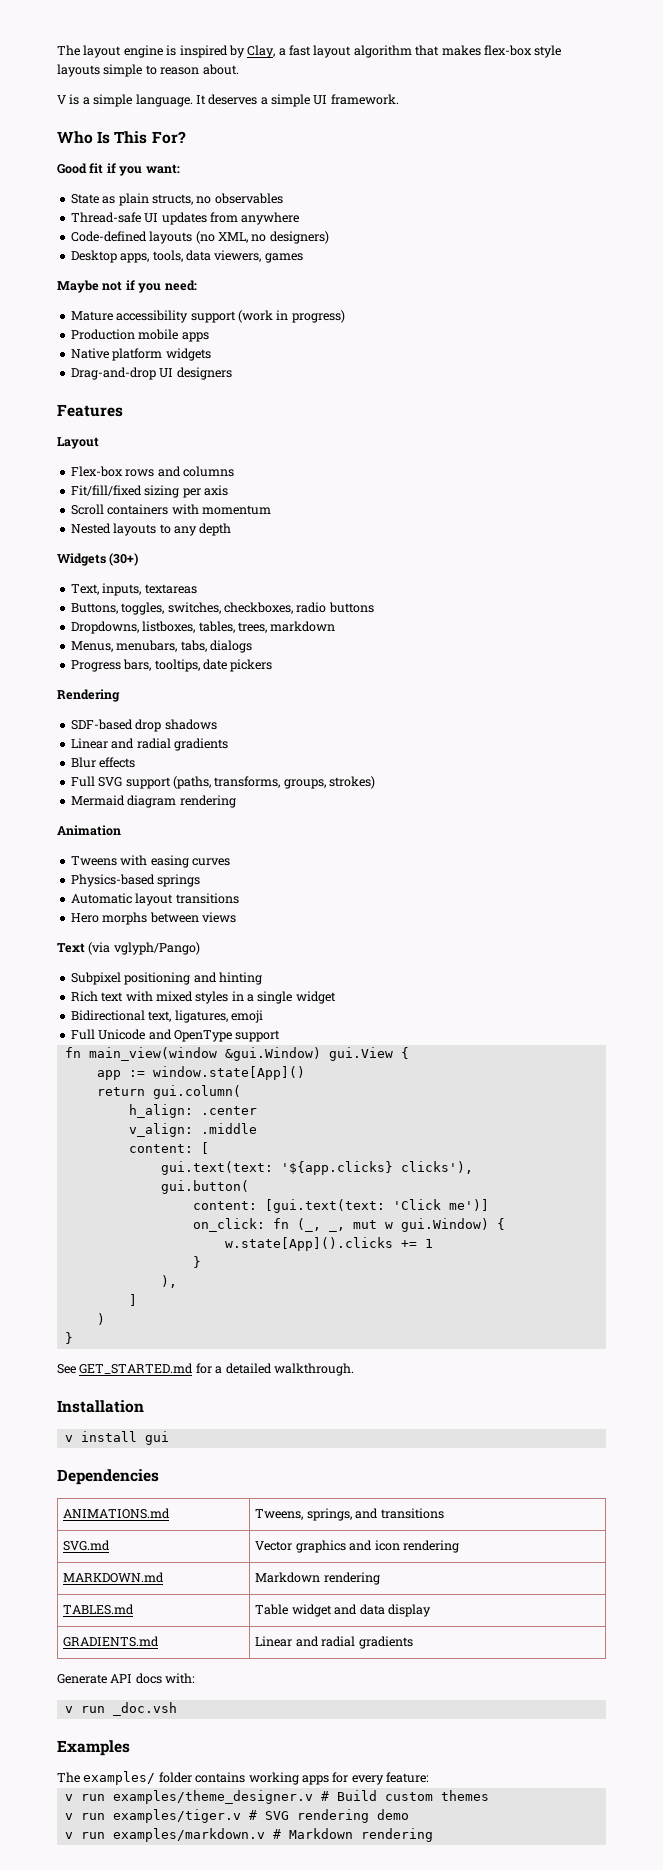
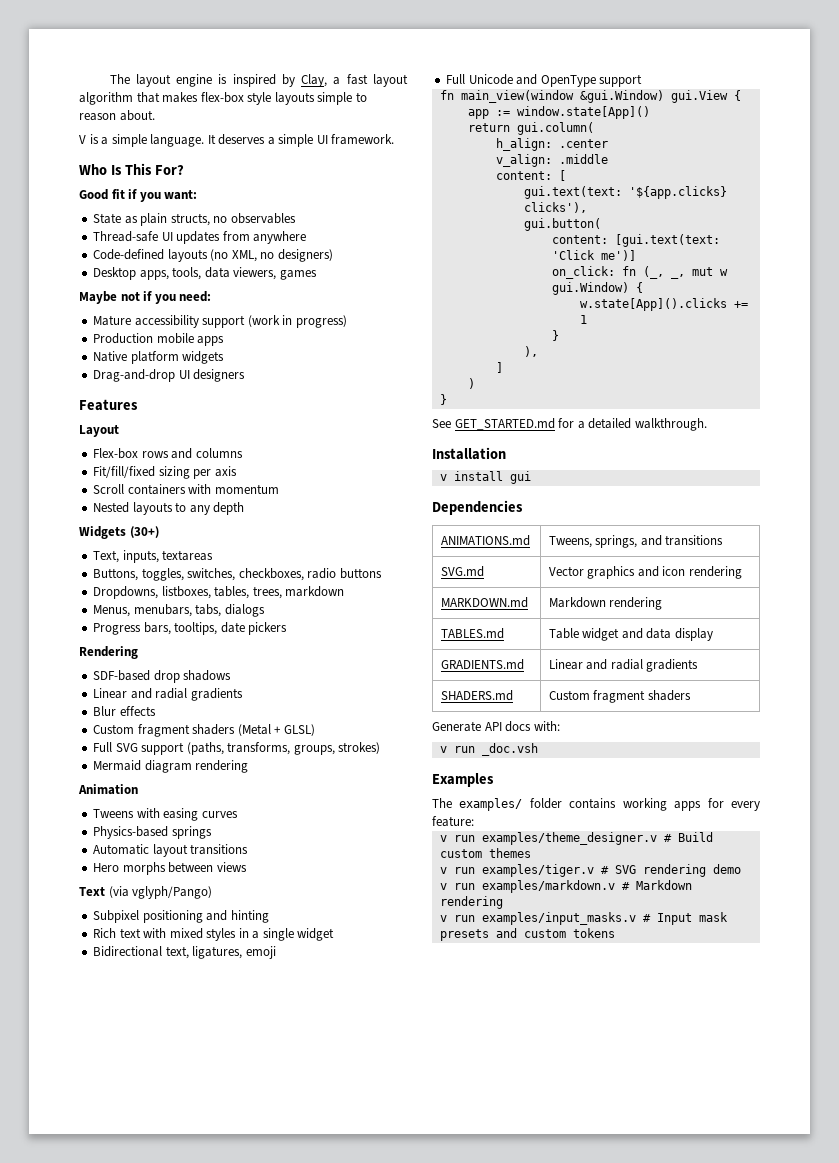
+ Custom fragment shaders (Metal + GLSL)
+ SHADERS.md | Custom fragment shaders
+ v run examples/input_masks.v # Input mask presets and custom tokens

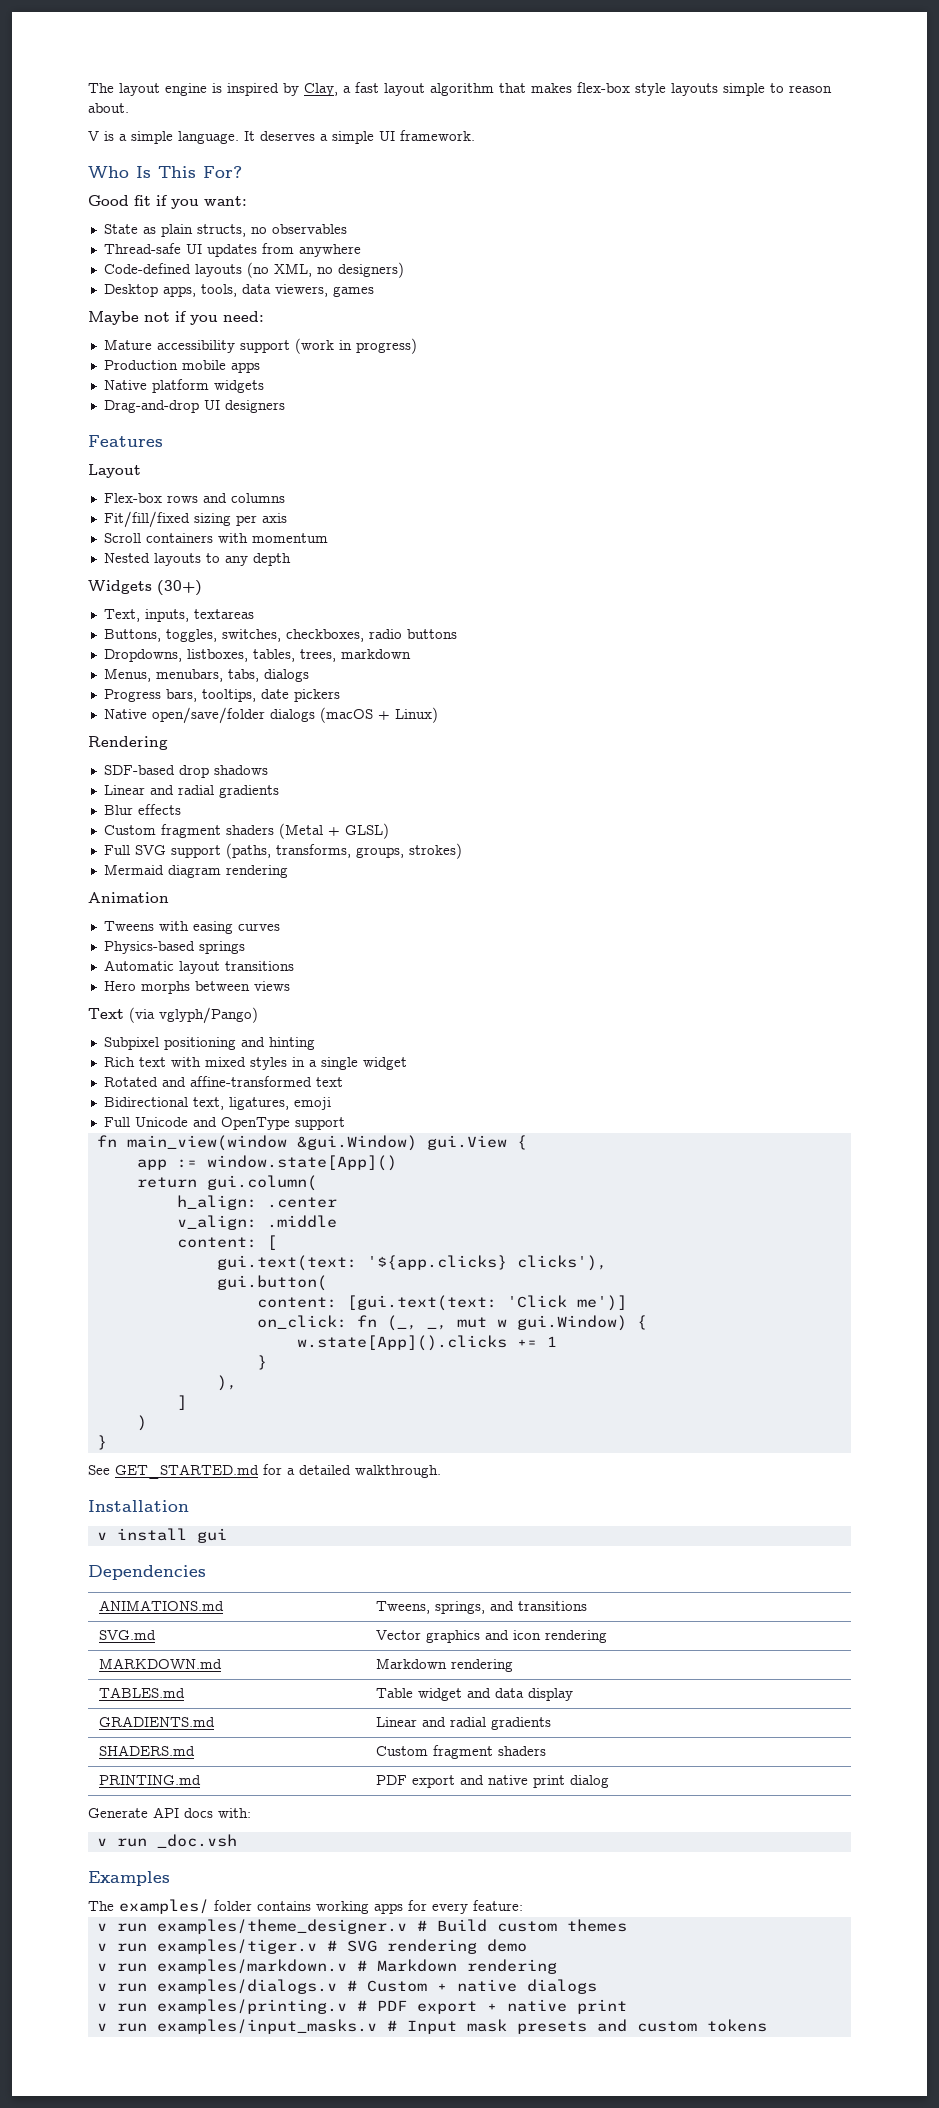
+ Native open/save/folder dialogs (macOS + Linux)
+ Rotated and affine-transformed text
+ PRINTING.md | PDF export and native print dialog
+ v run examples/dialogs.v # Custom + native dialogs
+ v run examples/printing.v # PDF export + native print

